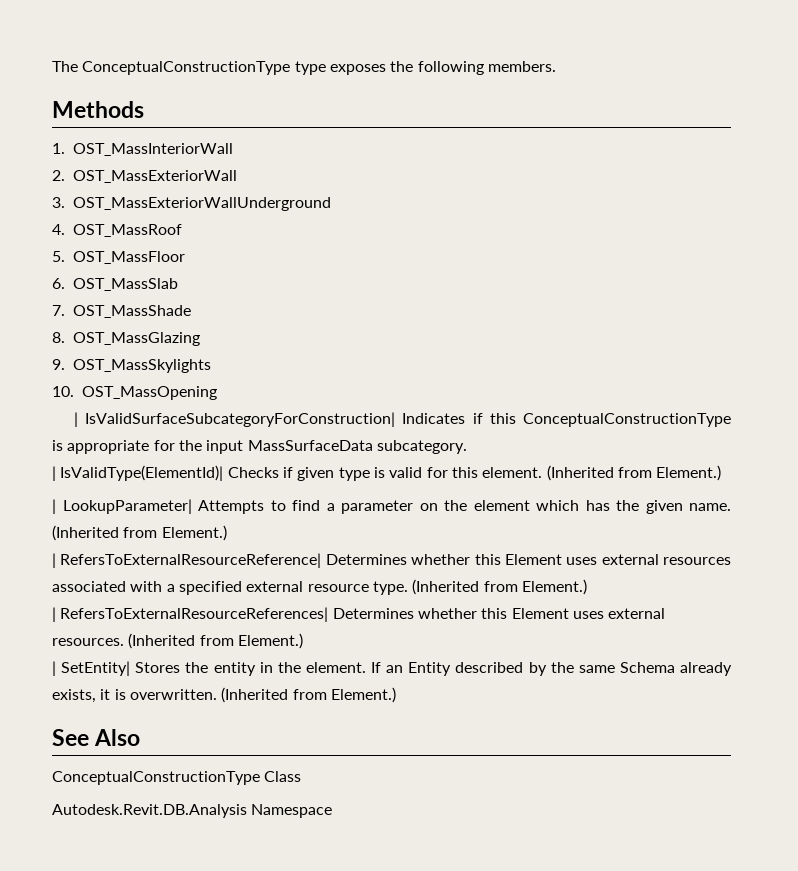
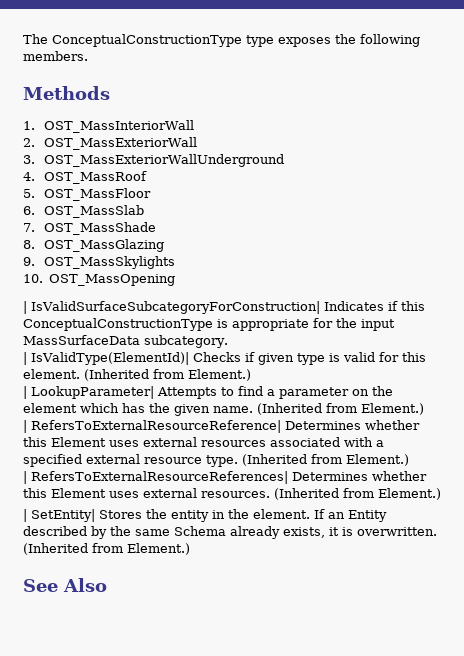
- ConceptualConstructionType Class
- Autodesk.Revit.DB.Analysis Namespace

